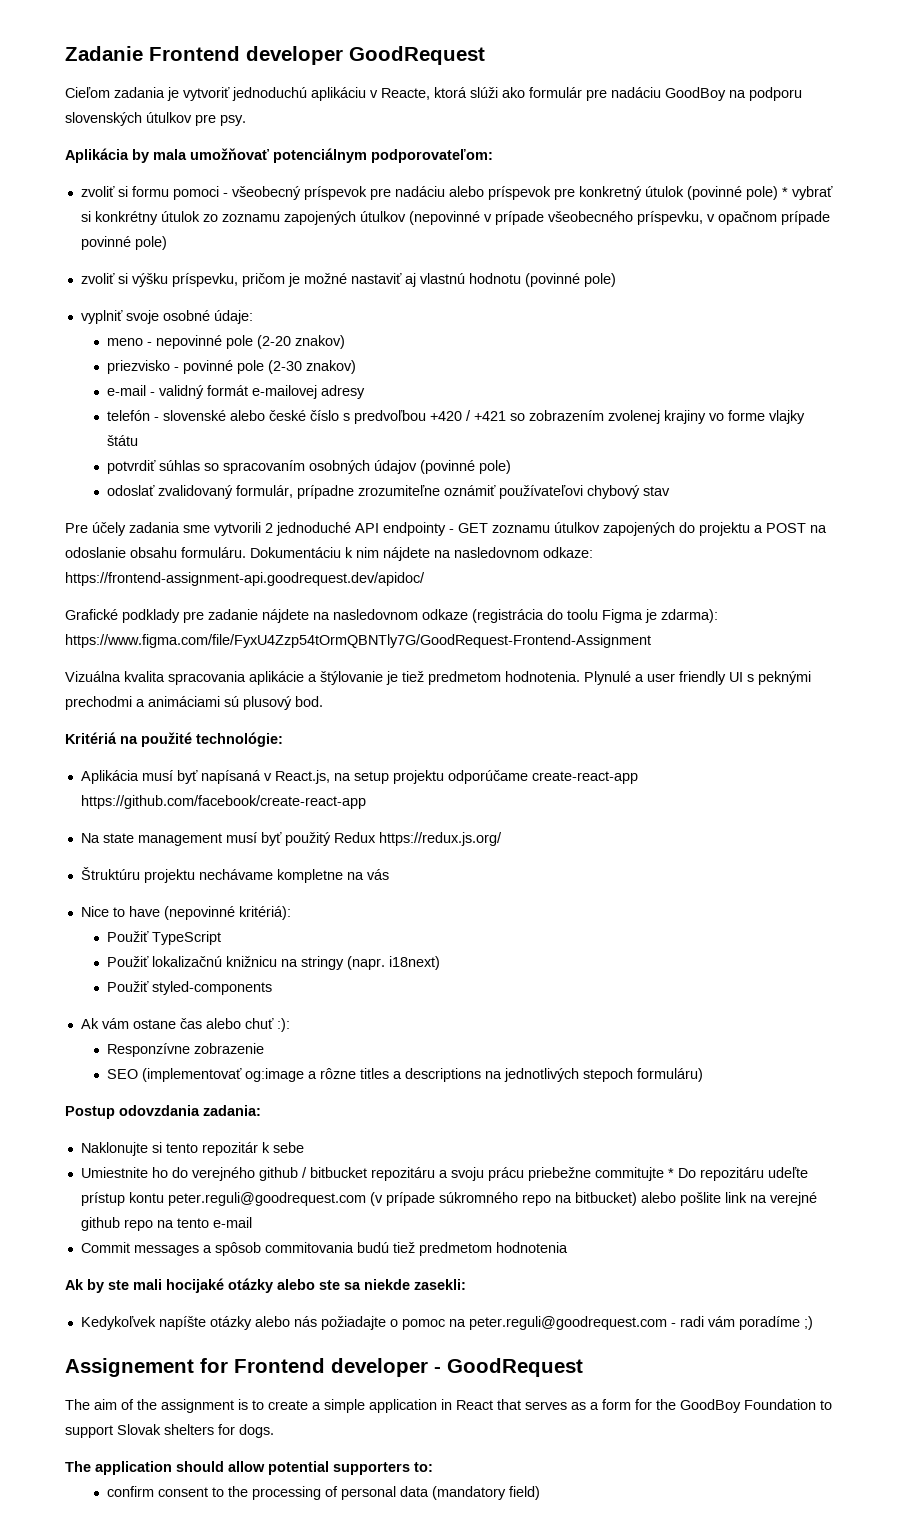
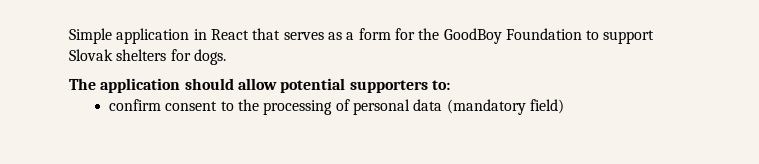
- Zadanie Frontend developer GoodRequest
- Cieľom zadania je vytvoriť jednoduchú aplikáciu v Reacte, ktorá slúži ako formulár pre nadáciu GoodBoy na podporu slovenských útulkov pre psy.
- Aplikácia by mala umožňovať potenciálnym podporovateľom:
- zvoliť si formu pomoci - všeobecný príspevok pre nadáciu alebo príspevok pre konkretný útulok (povinné pole) * vybrať si konkrétny útulok zo zoznamu zapojených útulkov (nepovinné v prípade všeobecného príspevku, v opačnom prípade povinné pole)
- zvoliť si výšku príspevku, pričom je možné nastaviť aj vlastnú hodnotu (povinné pole)
- vyplniť svoje osobné údaje:
- meno - nepovinné pole (2-20 znakov)
- priezvisko - povinné pole (2-30 znakov)
- e-mail - validný formát e-mailovej adresy
- telefón - slovenské alebo české číslo s predvoľbou +420 / +421 so zobrazením zvolenej krajiny vo forme vlajky štátu
- potvrdiť súhlas so spracovaním osobných údajov (povinné pole)
- odoslať zvalidovaný formulár, prípadne zrozumiteľne oznámiť používateľovi chybový stav
- Pre účely zadania sme vytvorili 2 jednoduché API endpointy - GET zoznamu útulkov zapojených do projektu a POST na odoslanie obsahu formuláru. Dokumentáciu k nim nájdete na nasledovnom odkaze: https://frontend-assignment-api.goodrequest.dev/apidoc/
- Grafické podklady pre zadanie nájdete na nasledovnom odkaze (registrácia do toolu Figma je zdarma): https://www.figma.com/file/FyxU4Zzp54tOrmQBNTly7G/GoodRequest-Frontend-Assignment
- Vizuálna kvalita spracovania aplikácie a štýlovanie je tiež predmetom hodnotenia. Plynulé a user friendly UI s peknými prechodmi a animáciami sú plusový bod.
- Kritériá na použité technológie:
- Aplikácia musí byť napísaná v React.js, na setup projektu odporúčame create-react-app https://github.com/facebook/create-react-app
- Na state management musí byť použitý Redux https://redux.js.org/
- Štruktúru projektu nechávame kompletne na vás
- Nice to have (nepovinné kritériá):
- Použiť TypeScript
- Použiť lokalizačnú knižnicu na stringy (napr. i18next)
- Použiť styled-components
- Ak vám ostane čas alebo chuť :):
- Responzívne zobrazenie
- SEO (implementovať og:image a rôzne titles a descriptions na jednotlivých stepoch formuláru)
- Postup odovzdania zadania:
- Naklonujte si tento repozitár k sebe
- Umiestnite ho do verejného github / bitbucket repozitáru a svoju prácu priebežne commitujte * Do repozitáru udeľte prístup kontu peter.reguli@goodrequest.com (v prípade súkromného repo na bitbucket) alebo pošlite link na verejné github repo na tento e-mail
- Commit messages a spôsob commitovania budú tiež predmetom hodnotenia
- Ak by ste mali hocijaké otázky alebo ste sa niekde zasekli:
- Kedykoľvek napíšte otázky alebo nás požiadajte o pomoc na peter.reguli@goodrequest.com - radi vám poradíme ;)
- Assignement for Frontend developer - GoodRequest
- The aim of the assignment is to create a simple application in React that serves as a form for the GoodBoy Foundation to support Slovak shelters for dogs.
+ Simple application in React that serves as a form for the GoodBoy Foundation to support Slovak shelters for dogs.

